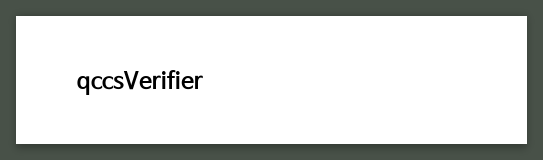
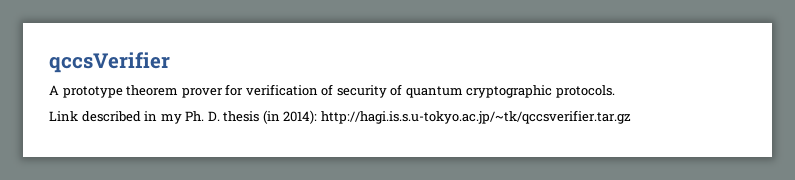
+ A prototype theorem prover for verification of security of quantum cryptographic protocols.
+ Link described in my Ph. D. thesis (in 2014): http://hagi.is.s.u-tokyo.ac.jp/~tk/qccsverifier.tar.gz

